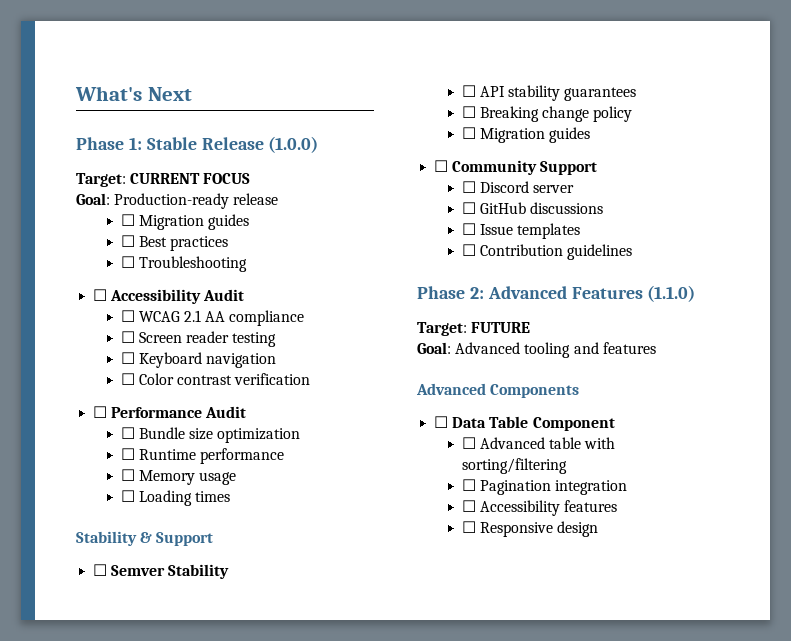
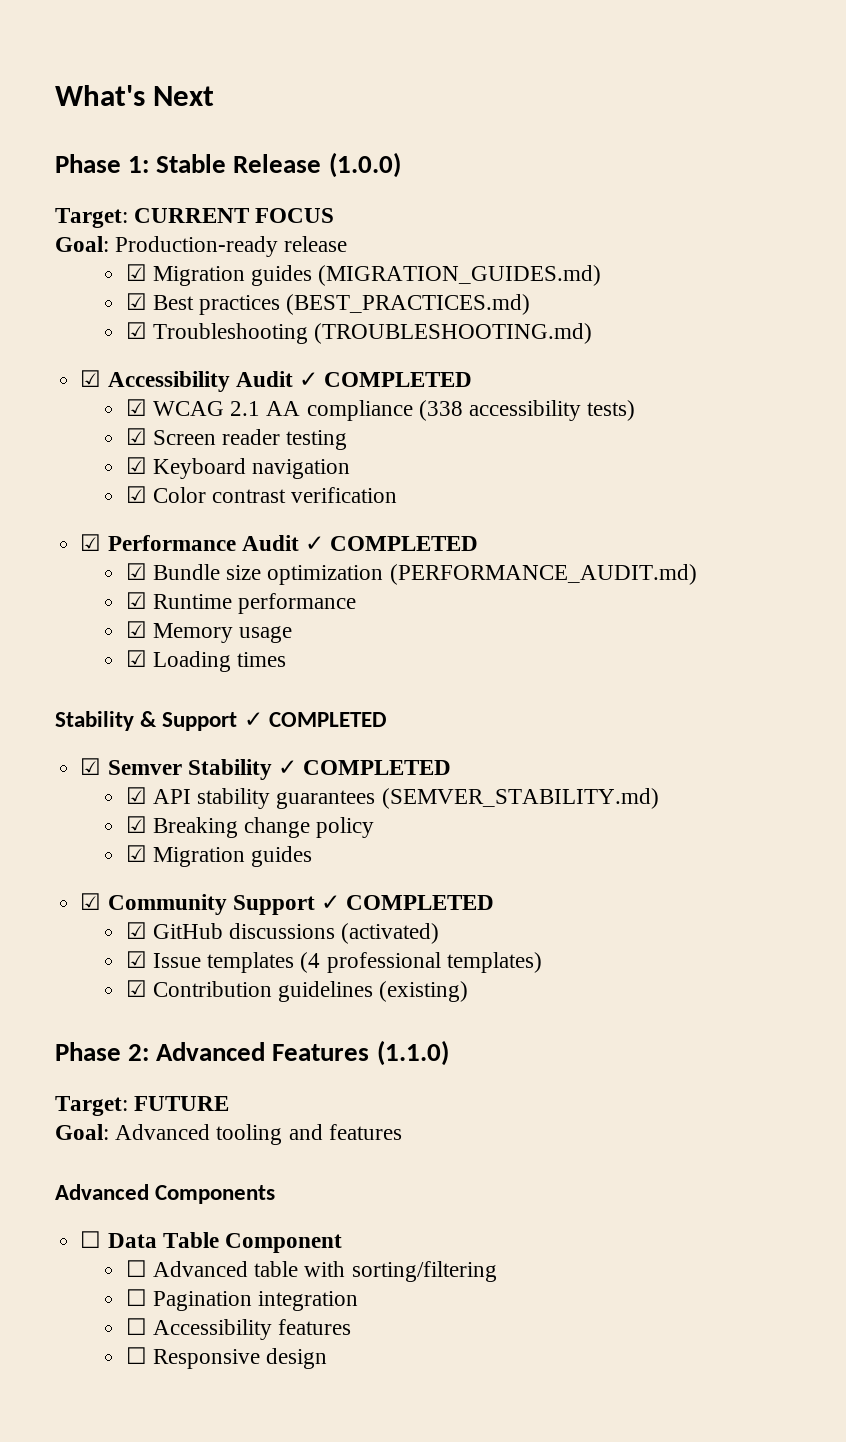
  Goal: Production-ready release
- ☐ Migration guides
- ☐ Best practices
- ☐ Troubleshooting
- ☐ Accessibility Audit
- ☐ WCAG 2.1 AA compliance
- ☐ Screen reader testing
+ ☑ Migration guides (MIGRATION_GUIDES.md)
+ ☑ Best practices (BEST_PRACTICES.md)
+ ☑ Troubleshooting (TROUBLESHOOTING.md)
+ ☑ Accessibility Audit ✓ COMPLETED
+ ☑ WCAG 2.1 AA compliance (338 accessibility tests)
+ ☑ Screen reader testing
- ☐ Keyboard navigation
+ ☑ Keyboard navigation
- ☐ Color contrast verification
+ ☑ Color contrast verification
- ☐ Performance Audit
- ☐ Bundle size optimization
- ☐ Runtime performance
+ ☑ Performance Audit ✓ COMPLETED
+ ☑ Bundle size optimization (PERFORMANCE_AUDIT.md)
+ ☑ Runtime performance
- ☐ Memory usage
+ ☑ Memory usage
- ☐ Loading times
+ ☑ Loading times
- Stability & Support
- ☐ Semver Stability
- ☐ API stability guarantees
- ☐ Breaking change policy
- ☐ Migration guides
- ☐ Community Support
- ☐ Discord server
- ☐ GitHub discussions
- ☐ Issue templates
- ☐ Contribution guidelines
+ Stability & Support ✓ COMPLETED
+ ☑ Semver Stability ✓ COMPLETED
+ ☑ API stability guarantees (SEMVER_STABILITY.md)
+ ☑ Breaking change policy
+ ☑ Migration guides
+ ☑ Community Support ✓ COMPLETED
+ ☑ GitHub discussions (activated)
+ ☑ Issue templates (4 professional templates)
+ ☑ Contribution guidelines (existing)

